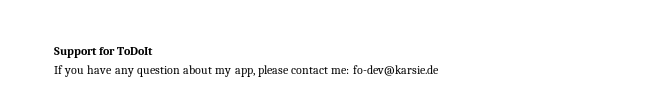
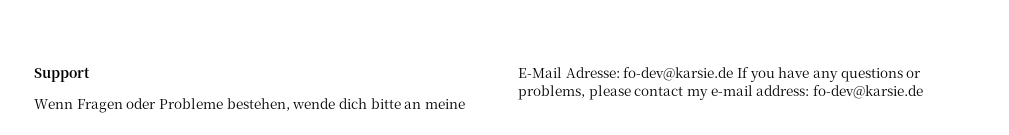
- Support for ToDoIt
- If you have any question about my app, please contact me: fo-dev@karsie.de
+ Support
+ Wenn Fragen oder Probleme bestehen, wende dich bitte an meine E-Mail Adresse: fo-dev@karsie.de If you have any questions or problems, please contact my e-mail address: fo-dev@karsie.de

